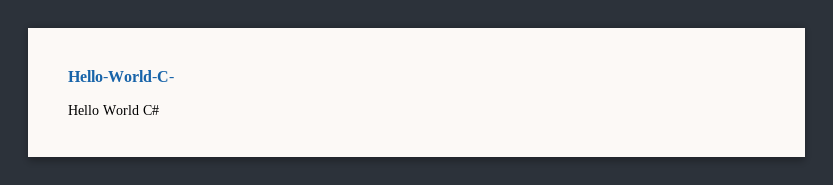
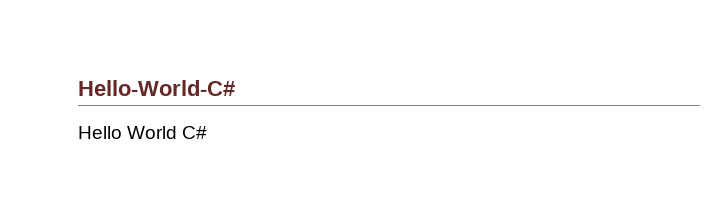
- Hello-World-C-
+ Hello-World-C#

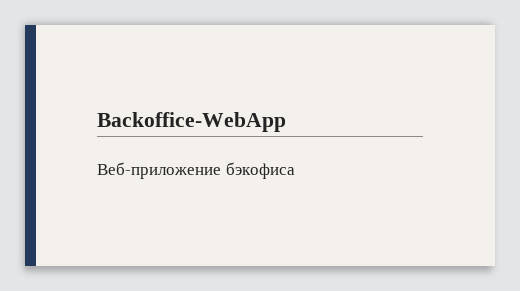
- Hello-World-C#
- Hello World C#
+ Backoffice-WebApp
+ Веб-приложение бэкофиса

